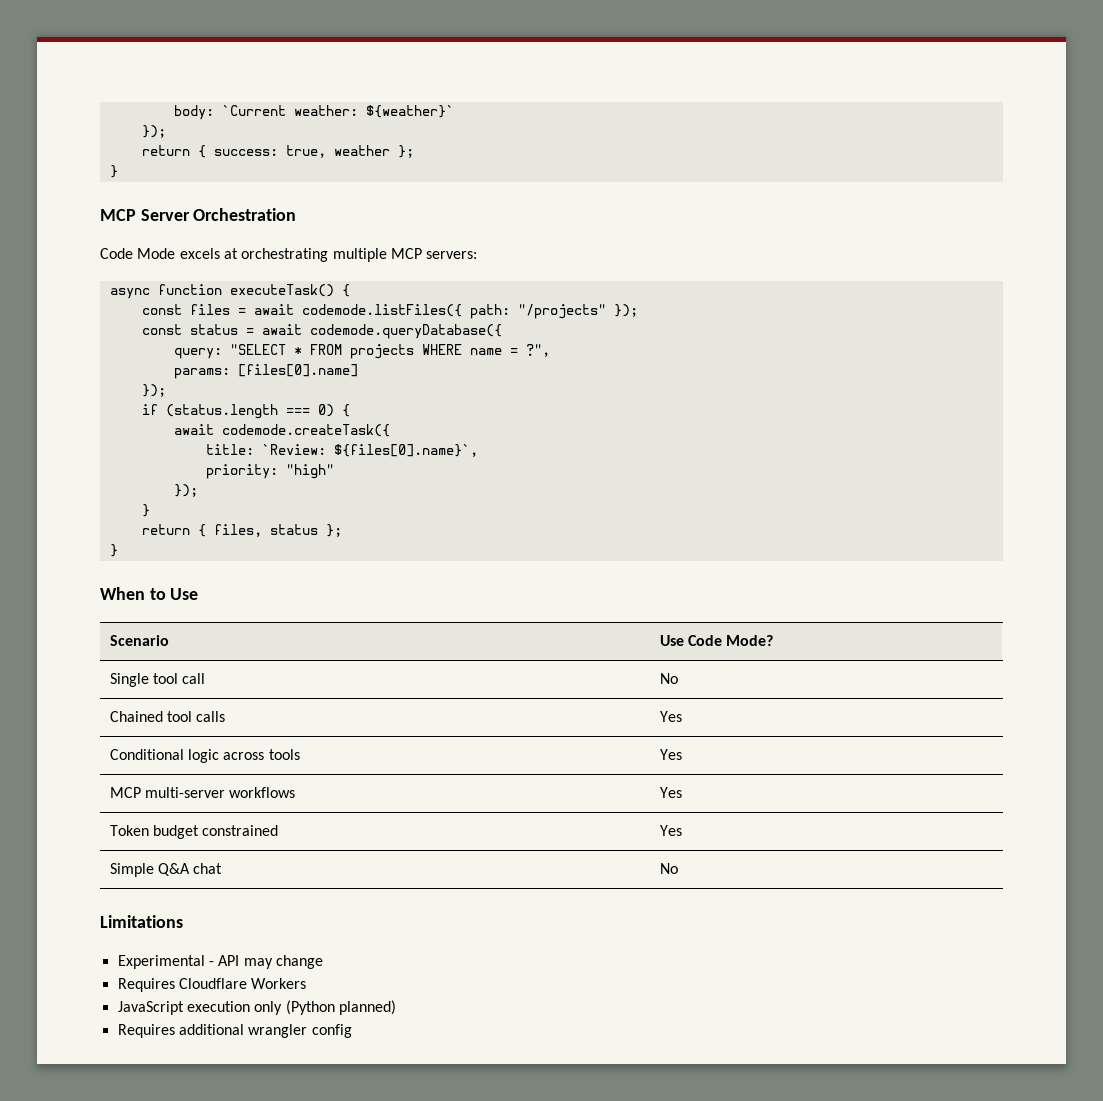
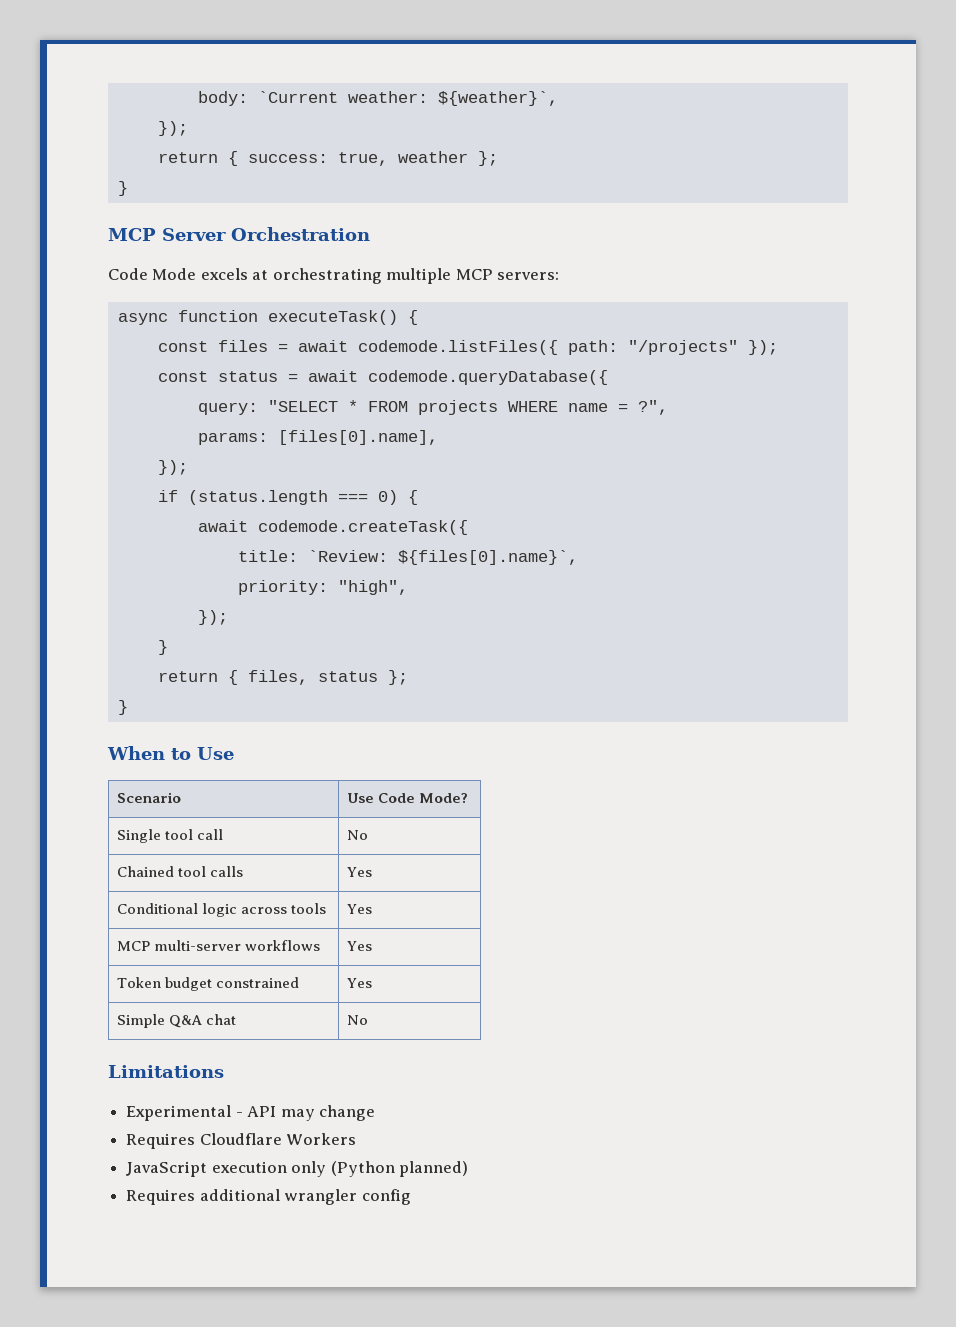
- body: `Current weather: ${weather}`
+ body: `Current weather: ${weather}`,
- params: [files[0].name]
+ params: [files[0].name],
- priority: "high"
+ priority: "high",

